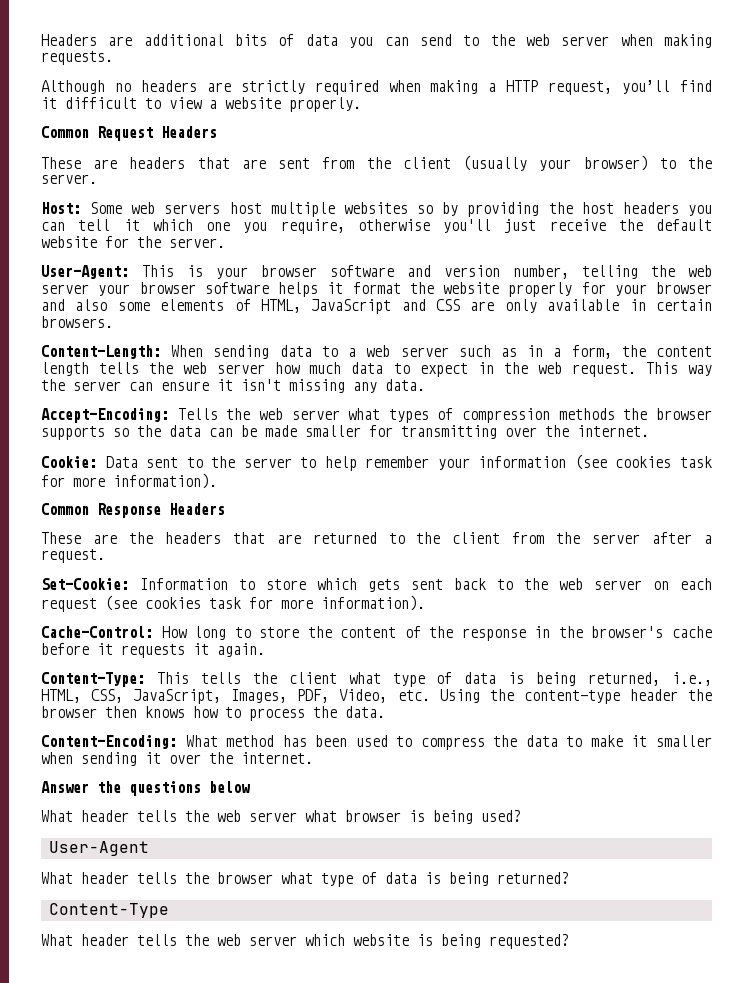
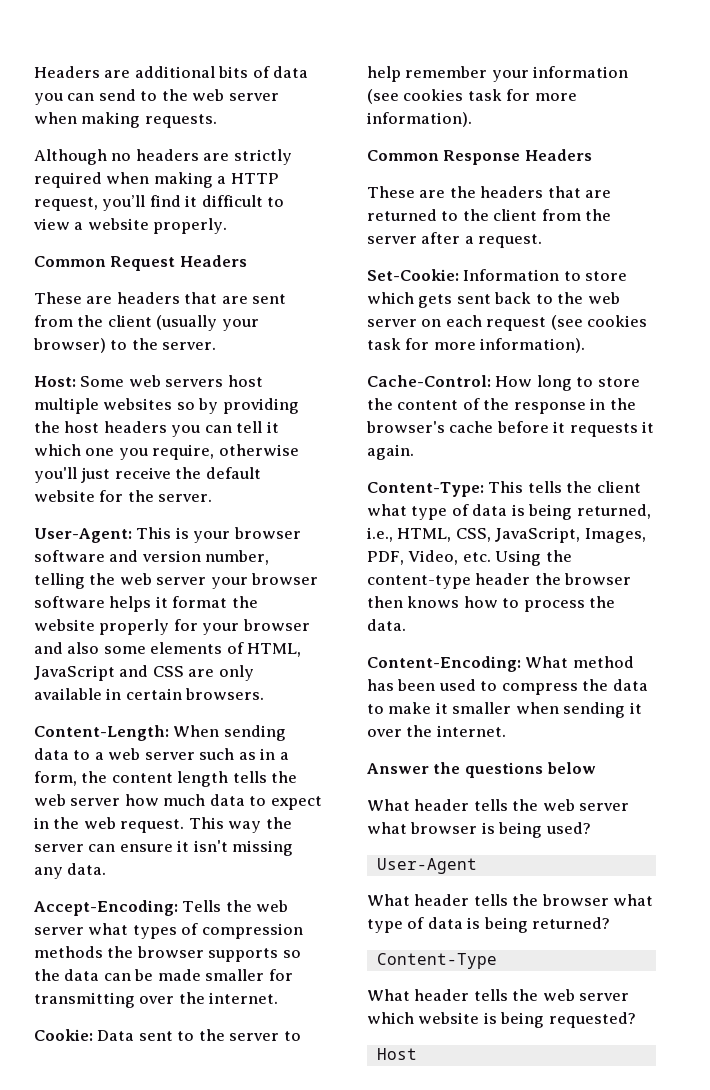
+ Host

